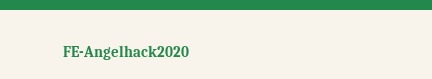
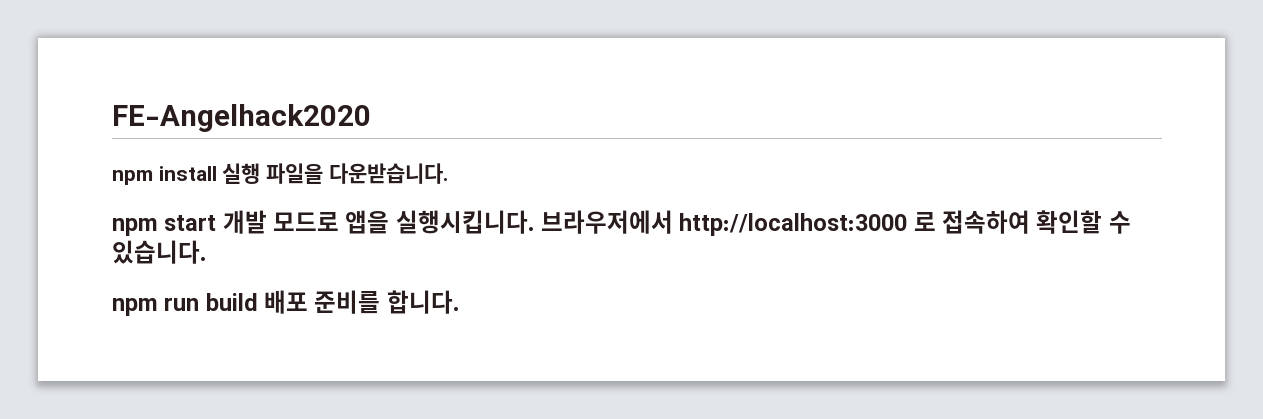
+ npm install 실행 파일을 다운받습니다.
+ npm start 개발 모드로 앱을 실행시킵니다. 브라우저에서 http://localhost:3000 로 접속하여 확인할 수 있습니다.
+ npm run build 배포 준비를 합니다.

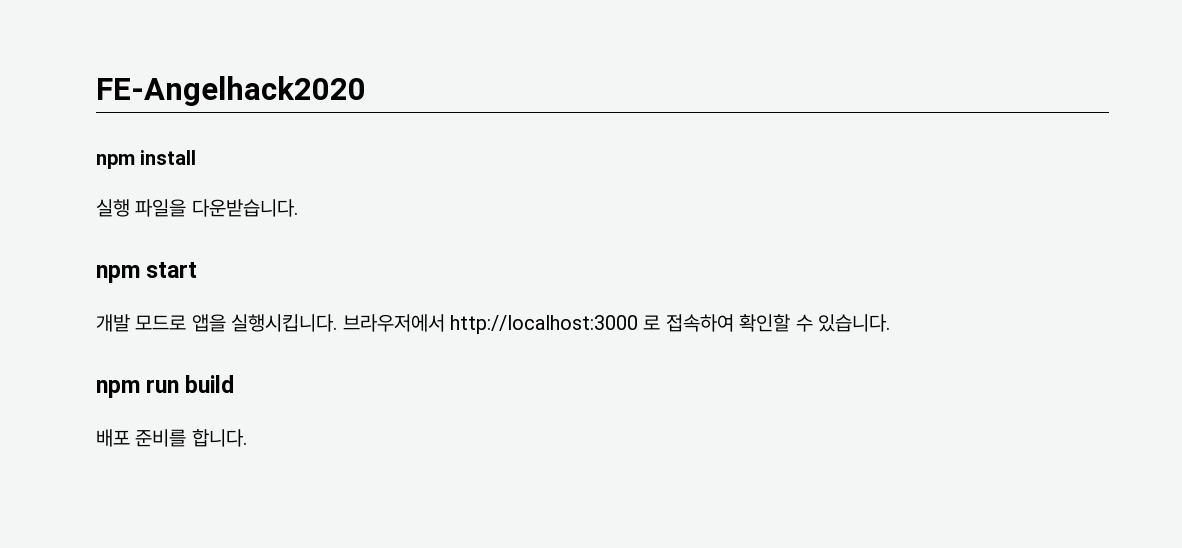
- npm install 실행 파일을 다운받습니다.
+ npm install
+ 실행 파일을 다운받습니다.
- npm start 개발 모드로 앱을 실행시킵니다.
+ npm start
+ 개발 모드로 앱을 실행시킵니다.
- npm run build 배포 준비를 합니다.
+ npm run build
+ 배포 준비를 합니다.

